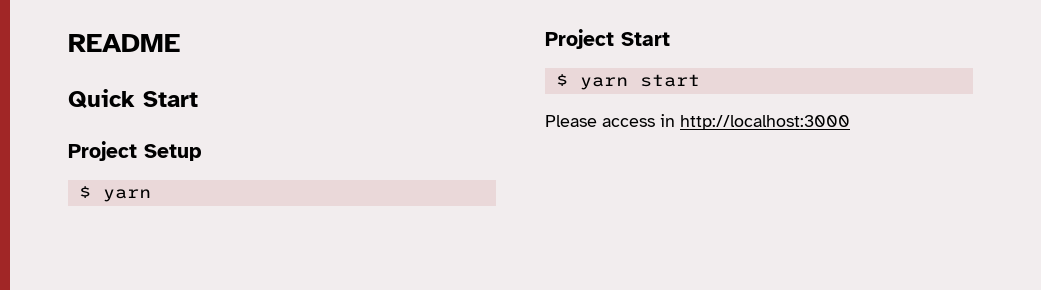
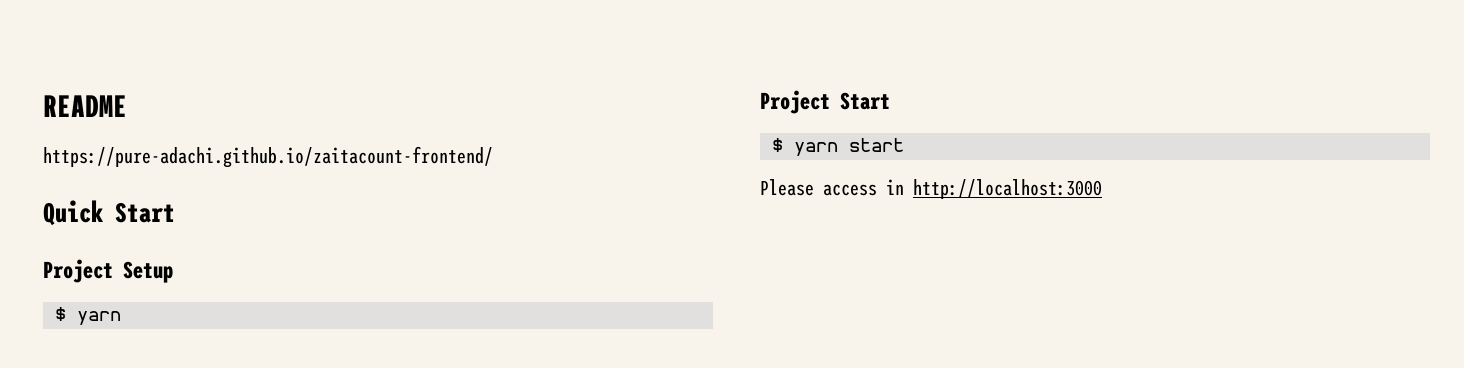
+ https://pure-adachi.github.io/zaitacount-frontend/

